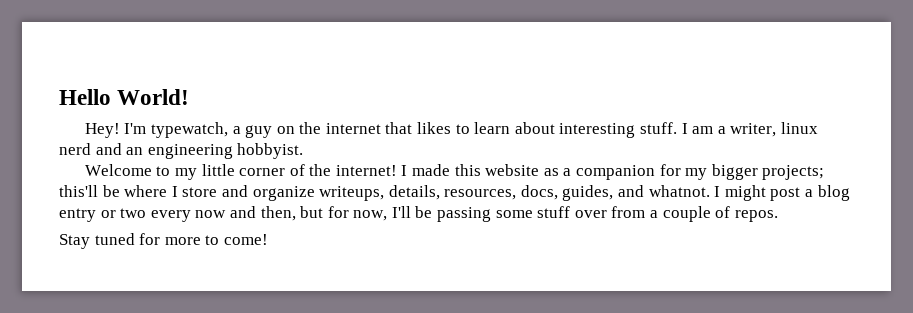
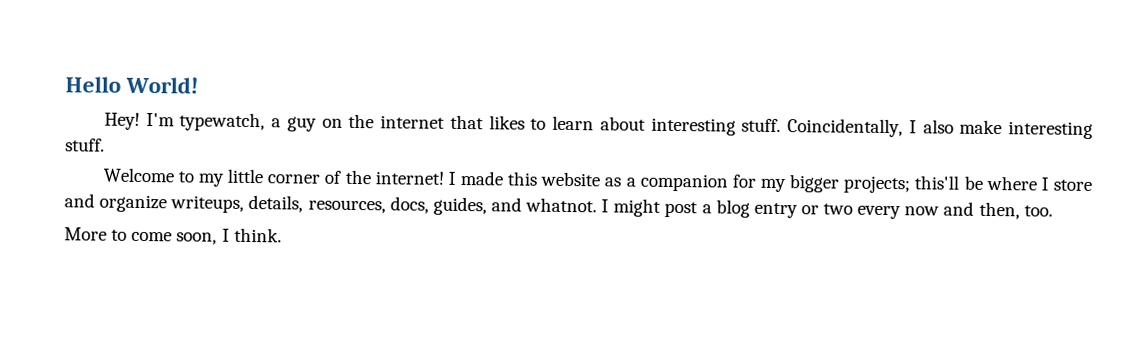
- I am a writer, linux nerd and an engineering hobbyist.
+ Coincidentally, I also make interesting stuff.
- I might post a blog entry or two every now and then, but for now, I'll be passing some stuff over from a couple of repos.
- Stay tuned for more to come!
+ I might post a blog entry or two every now and then, too.
+ More to come soon, I think.

